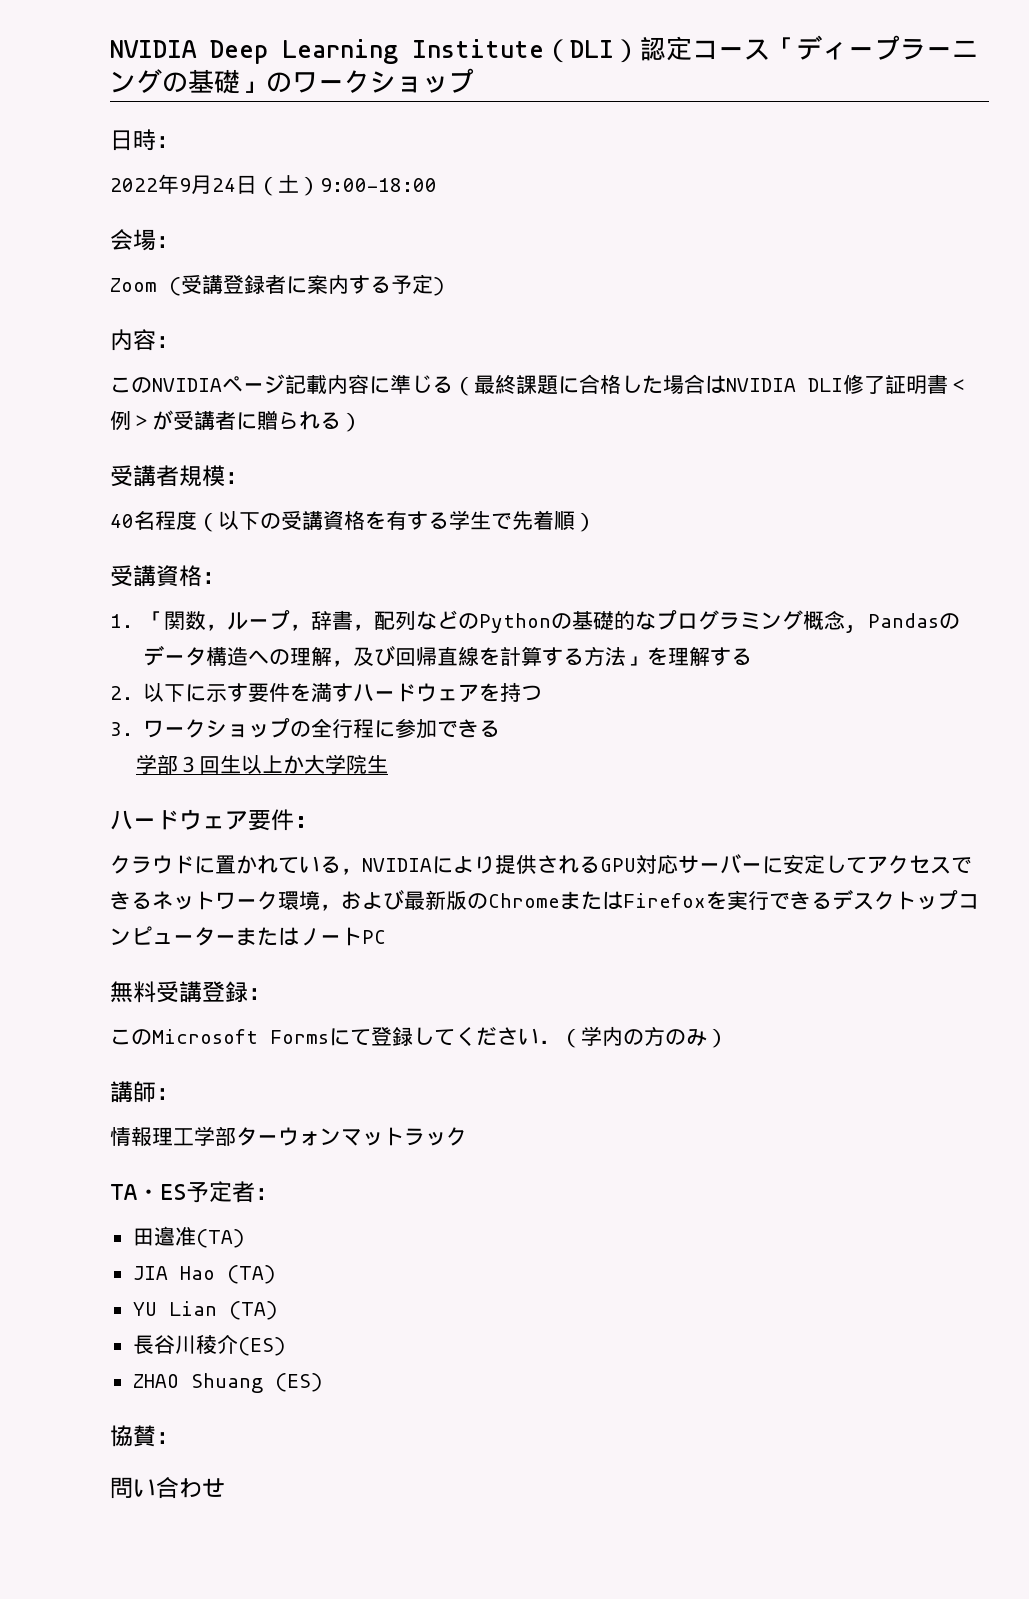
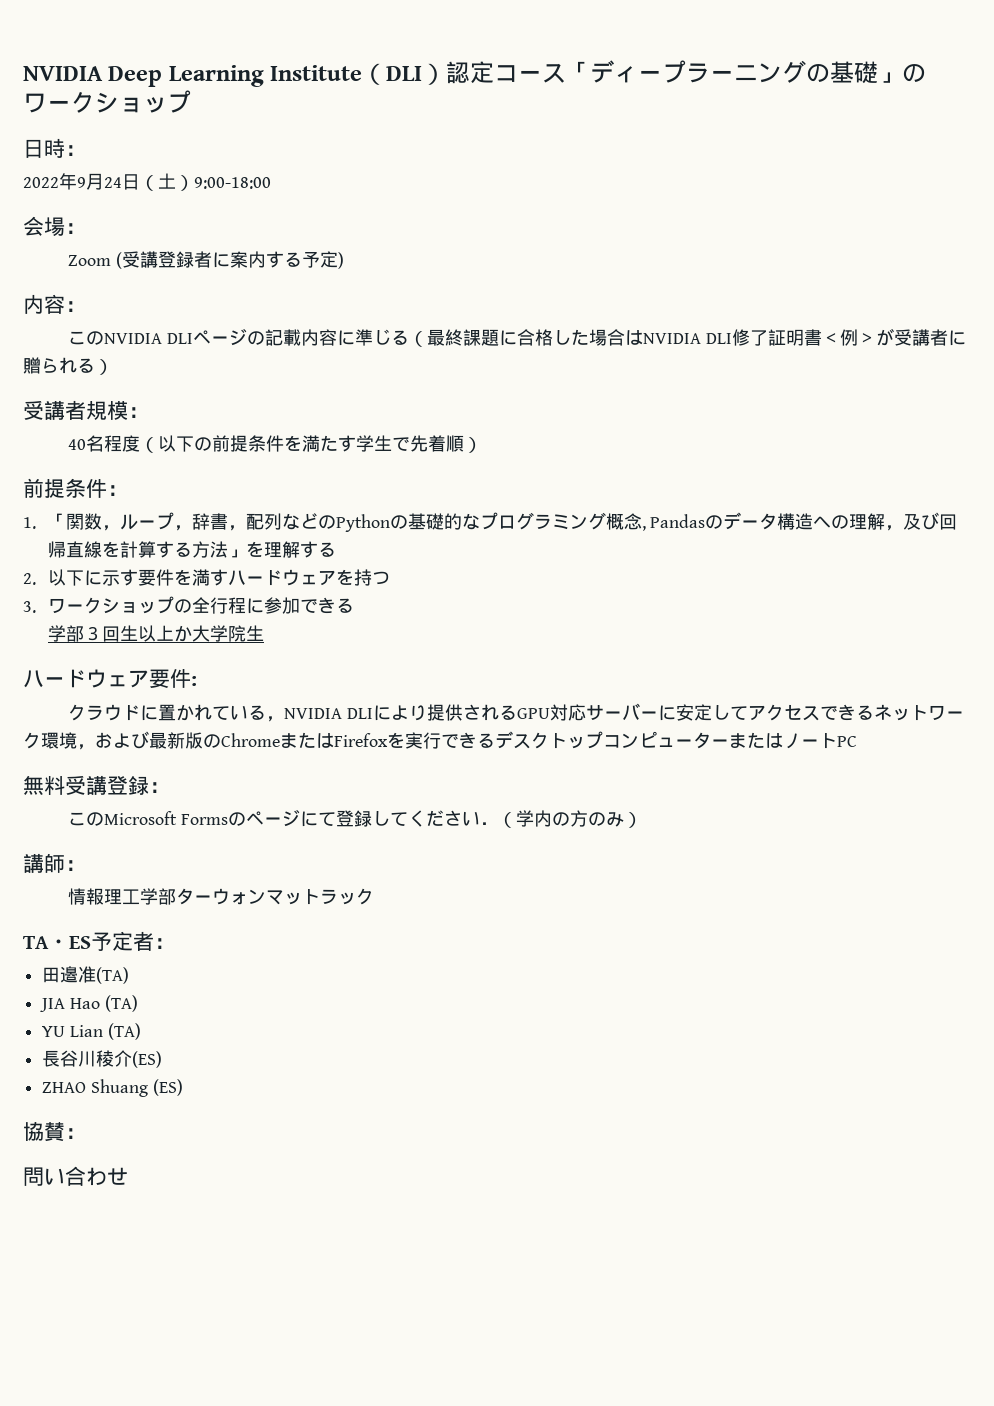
- このNVIDIAページ記載内容に準じる（最終課題に合格した場合はNVIDIA DLI修了証明書＜例＞が受講者に贈られる）
+ このNVIDIA DLIページの記載内容に準じる（最終課題に合格した場合はNVIDIA DLI修了証明書＜例＞が受講者に贈られる）
- 40名程度（以下の受講資格を有する学生で先着順）
+ 40名程度（以下の前提条件を満たす学生で先着順）
- 受講資格：
+ 前提条件：
- クラウドに置かれている，NVIDIAにより提供されるGPU対応サーバーに安定してアクセスできるネットワーク環境，および最新版のChromeまたはFirefoxを実行できるデスクトップコンピューターまたはノートPC
+ クラウドに置かれている，NVIDIA DLIにより提供されるGPU対応サーバーに安定してアクセスできるネットワーク環境，および最新版のChromeまたはFirefoxを実行できるデスクトップコンピューターまたはノートPC
- このMicrosoft Formsにて登録してください．（学内の方のみ）
+ このMicrosoft Formsのページにて登録してください．（学内の方のみ）

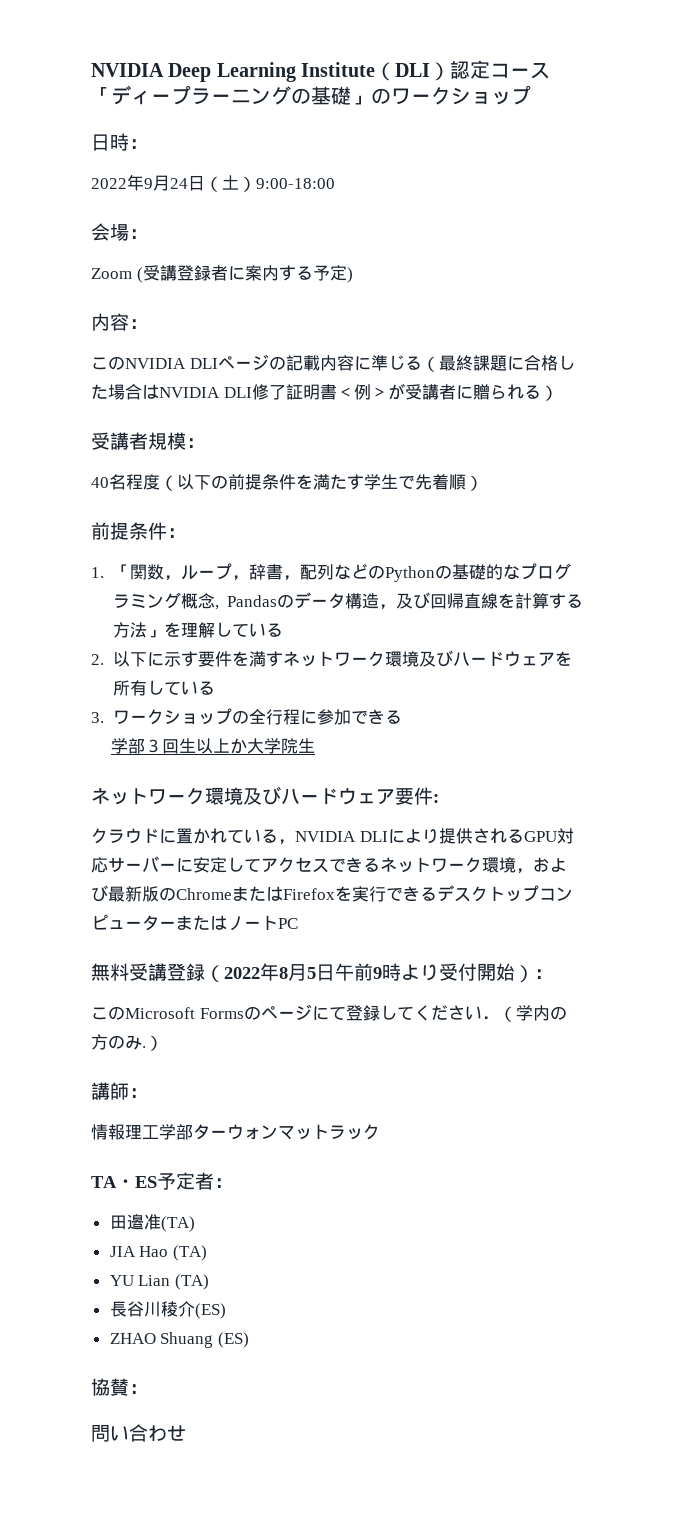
- 1.「関数，ループ，辞書，配列などのPythonの基礎的なプログラミング概念, Pandasのデータ構造への理解，及び回帰直線を計算する方法」を理解する
+ 1.「関数，ループ，辞書，配列などのPythonの基礎的なプログラミング概念, Pandasのデータ構造，及び回帰直線を計算する方法」を理解している
- 2.以下に示す要件を満すハードウェアを持つ
+ 2.以下に示す要件を満すネットワーク環境及びハードウェアを所有している
- ハードウェア要件:
+ ネットワーク環境及びハードウェア要件:
- 無料受講登録：
+ 無料受講登録（2022年8月5日午前9時より受付開始）：
- このMicrosoft Formsのページにて登録してください．（学内の方のみ）
+ このMicrosoft Formsのページにて登録してください．（学内の方のみ.）

